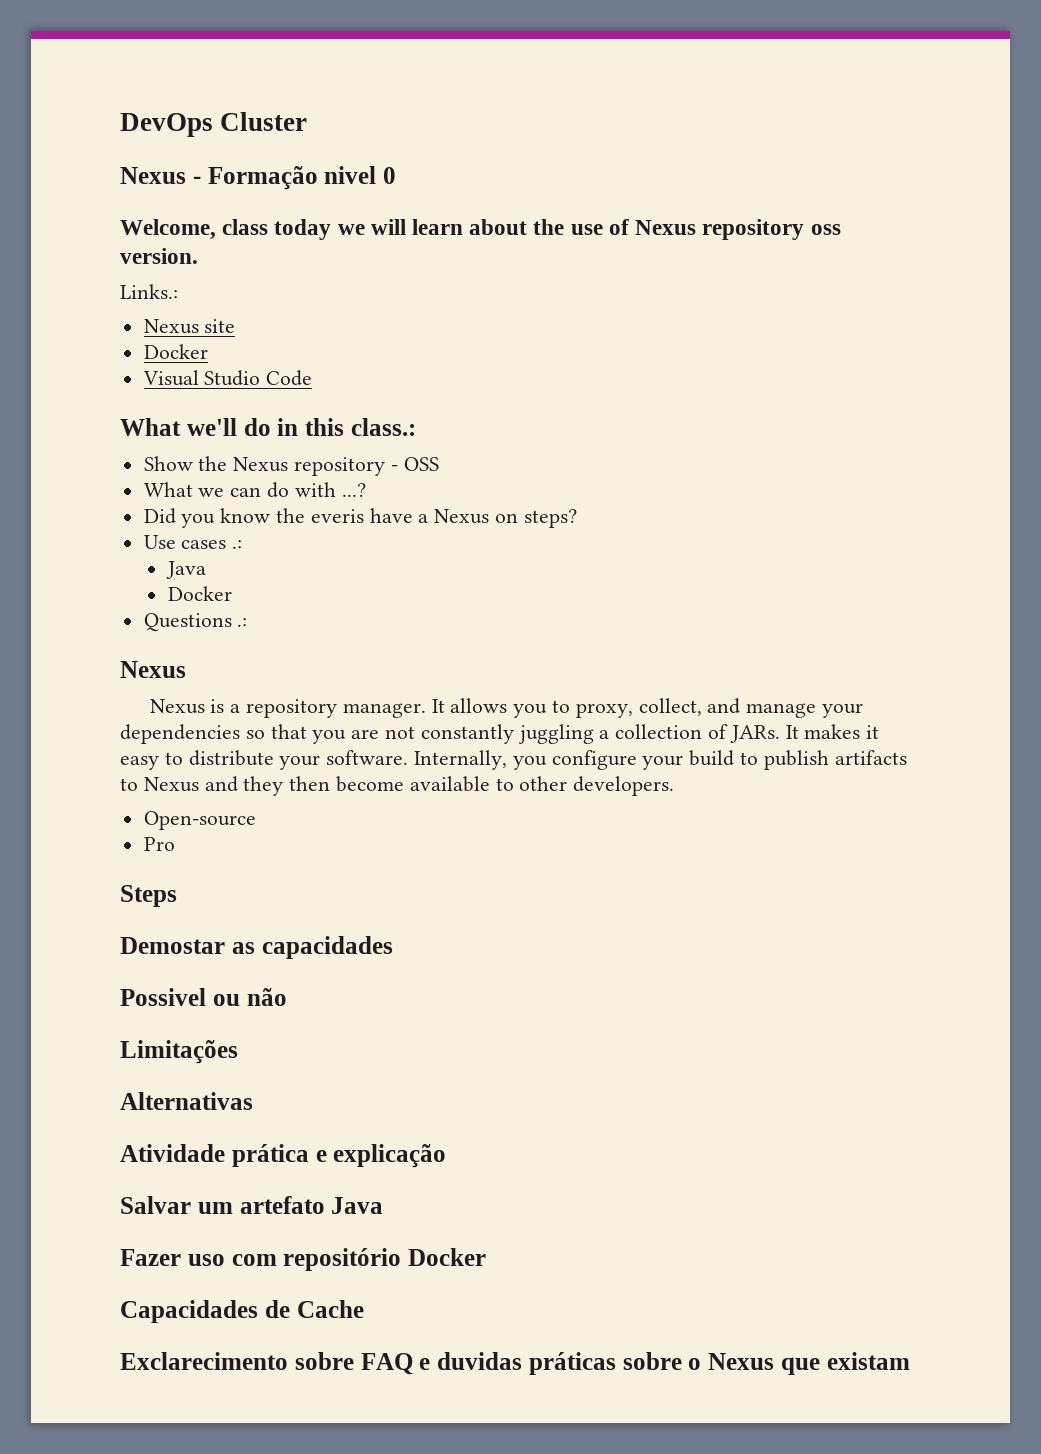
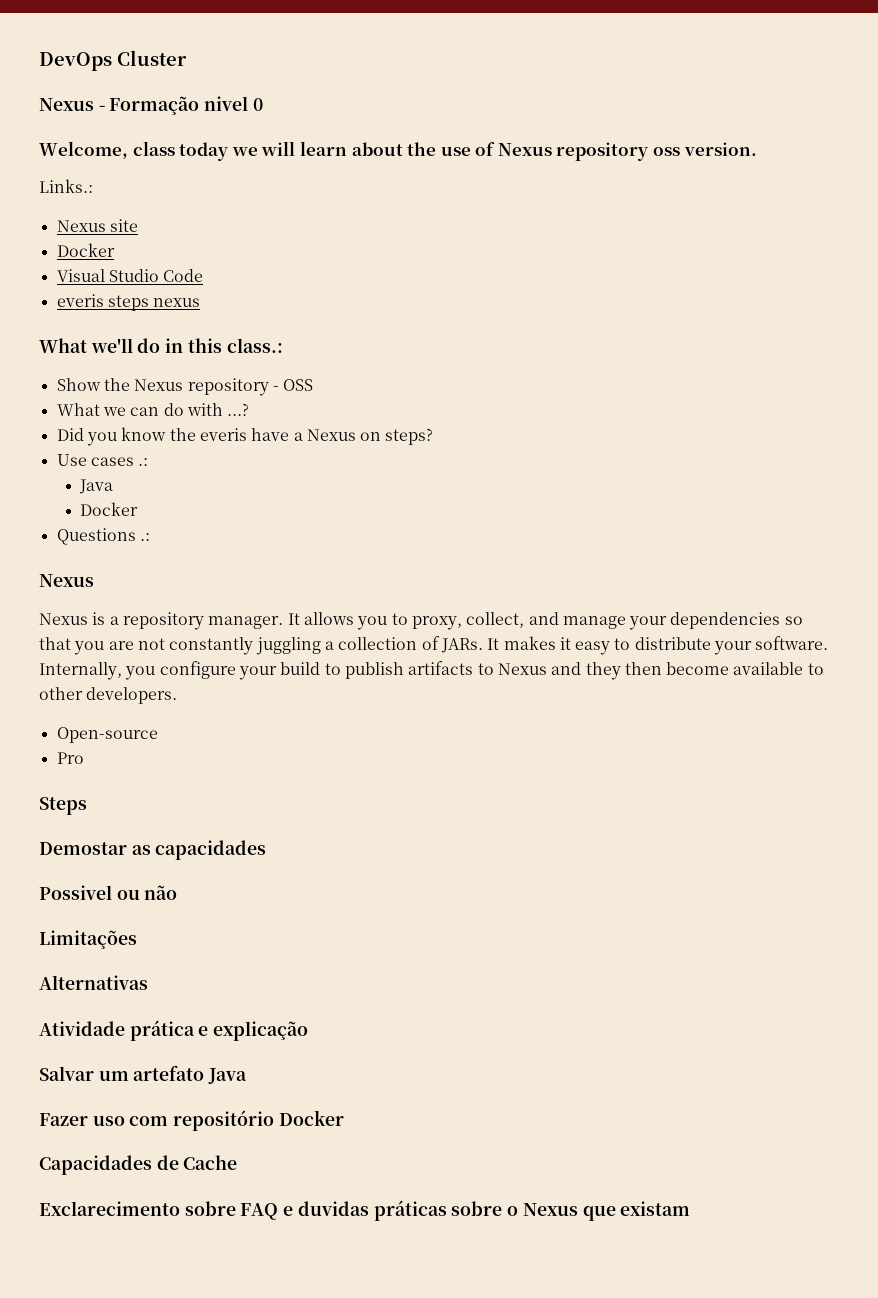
+ everis steps nexus

